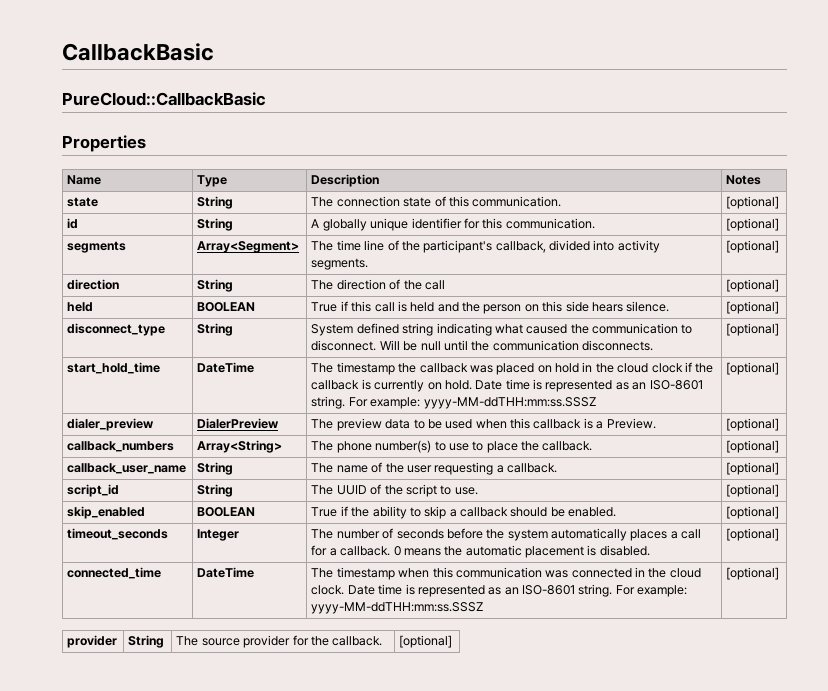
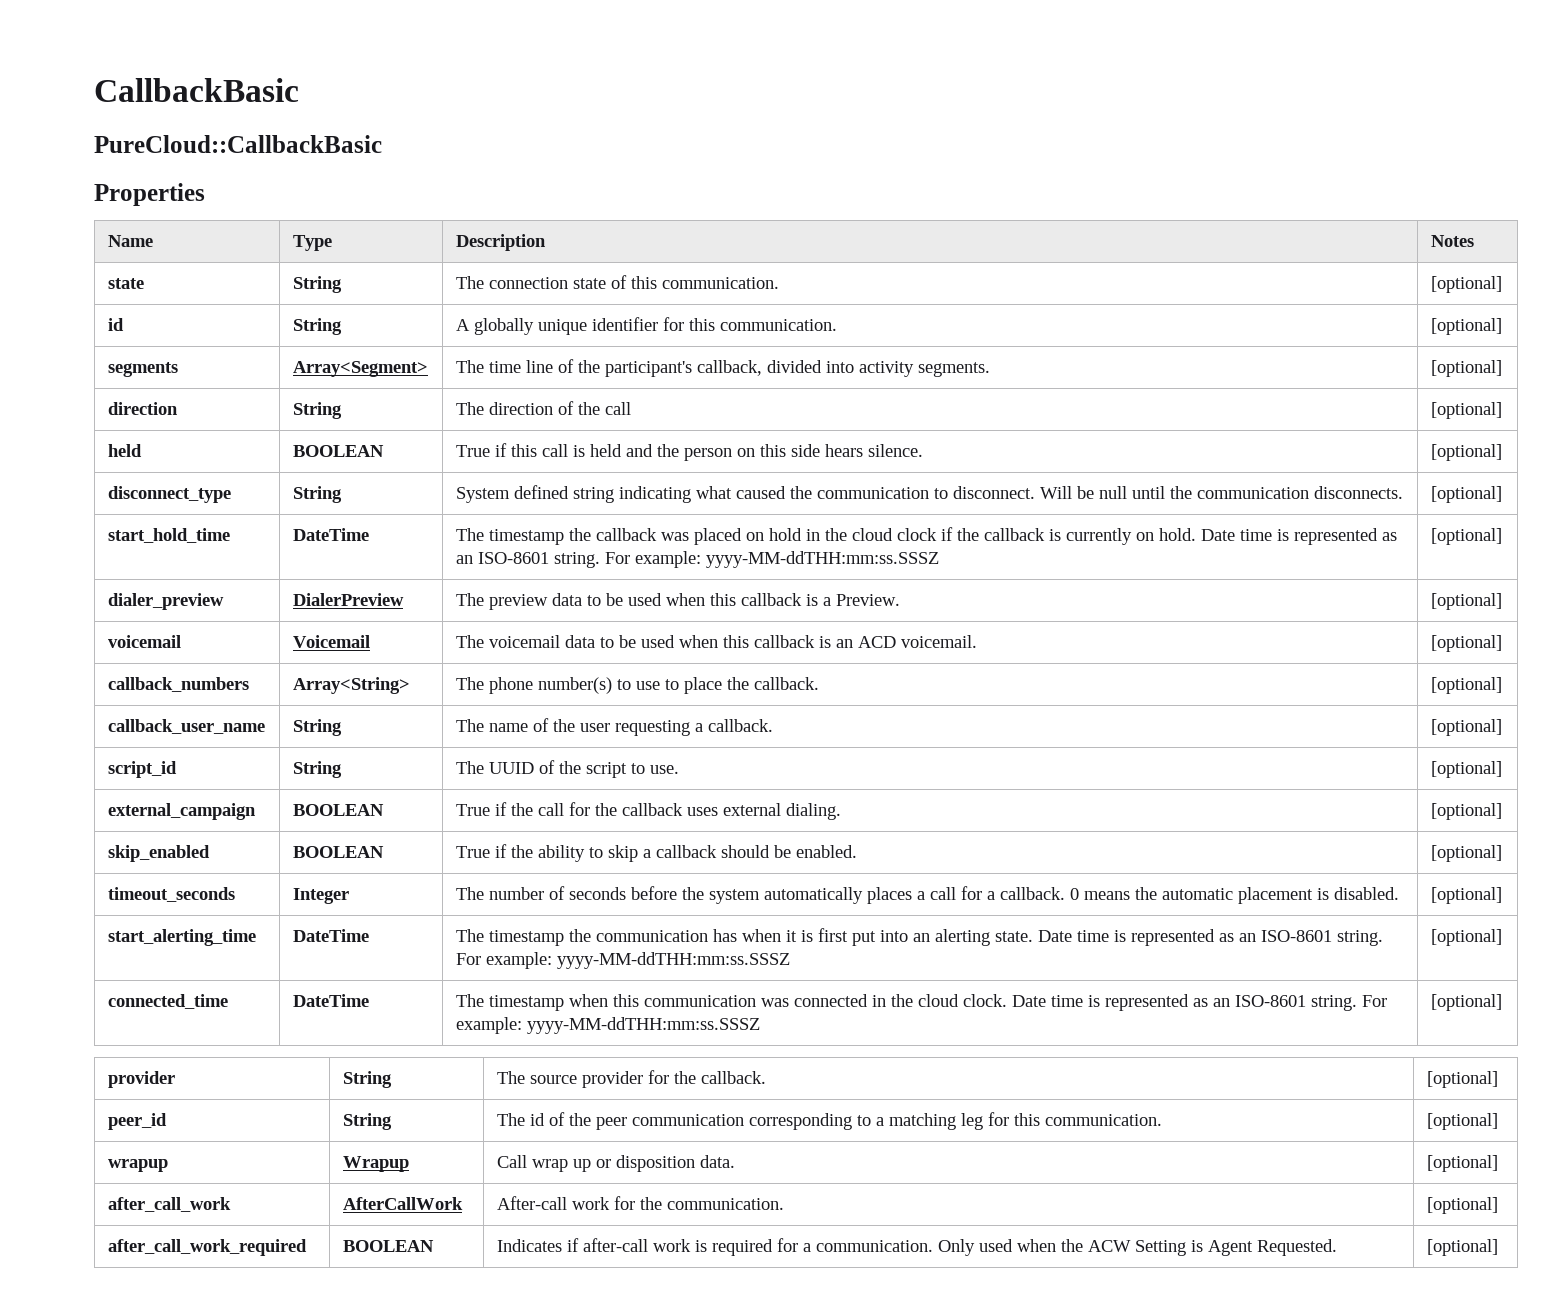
+ voicemail | Voicemail | The voicemail data to be used when this callback is an ACD voicemail. | [optional]
+ external_campaign | BOOLEAN | True if the call for the callback uses external dialing. | [optional]
+ start_alerting_time | DateTime | The timestamp the communication has when it is first put into an alerting state. Date time is represented as an ISO-8601 string. For example: yyyy-MM-ddTHH:mm:ss.SSSZ | [optional]
+ peer_id | String | The id of the peer communication corresponding to a matching leg for this communication. | [optional]
+ wrapup | Wrapup | Call wrap up or disposition data. | [optional]
+ after_call_work | AfterCallWork | After-call work for the communication. | [optional]
+ after_call_work_required | BOOLEAN | Indicates if after-call work is required for a communication. Only used when the ACW Setting is Agent Requested. | [optional]

